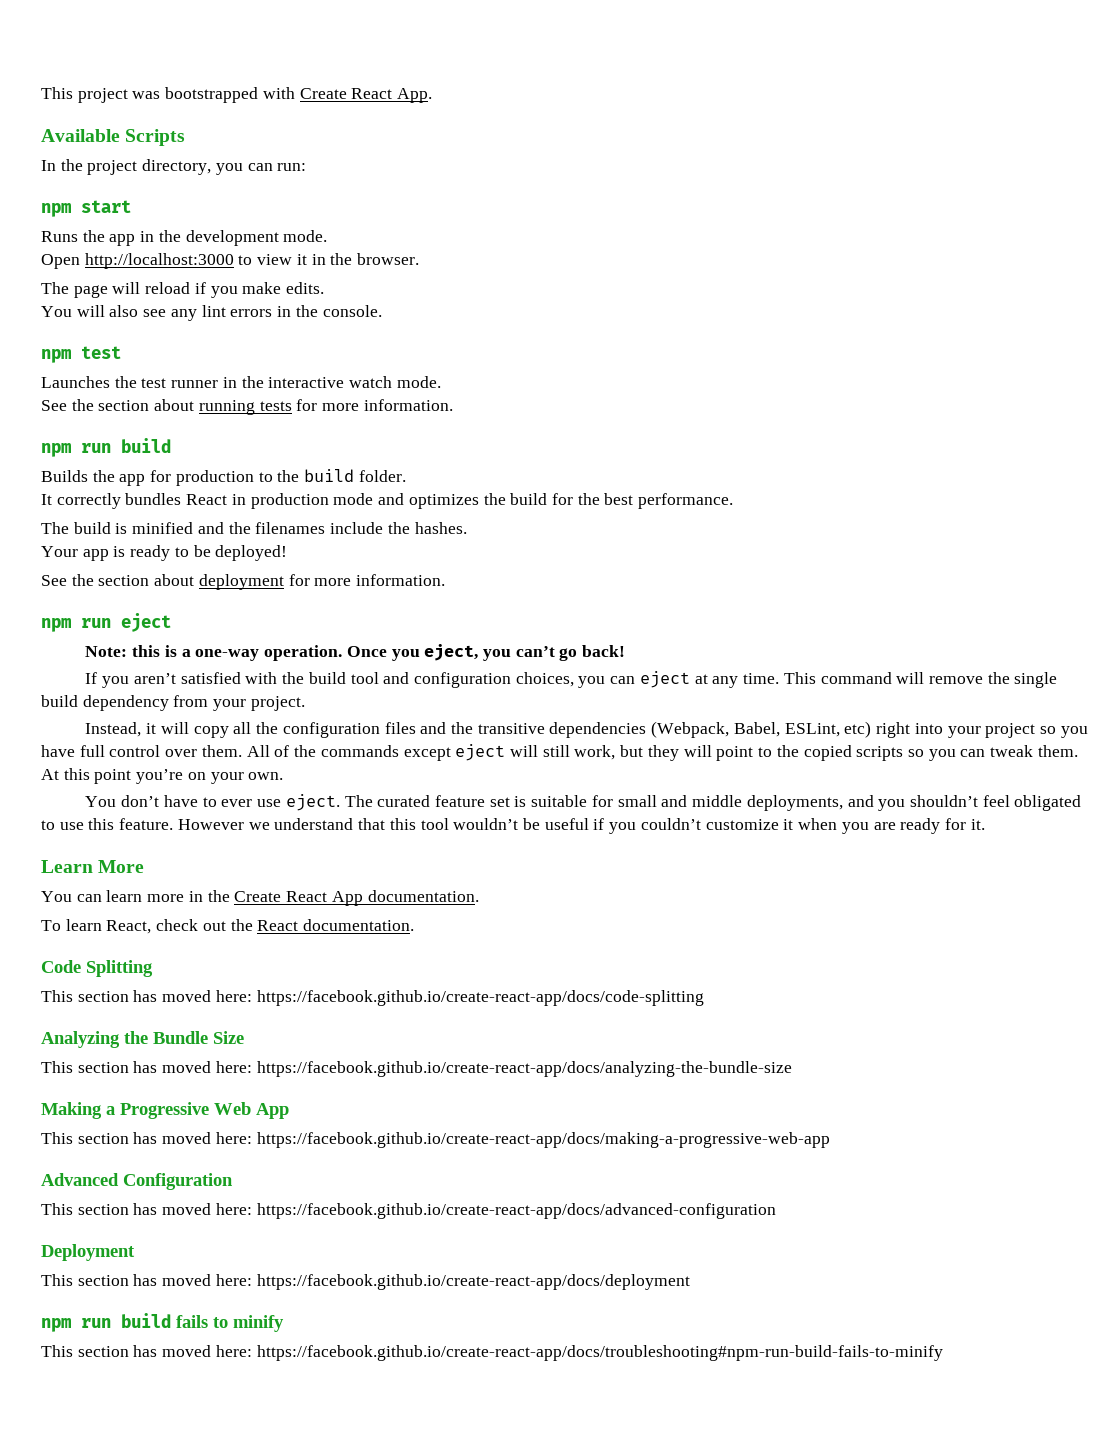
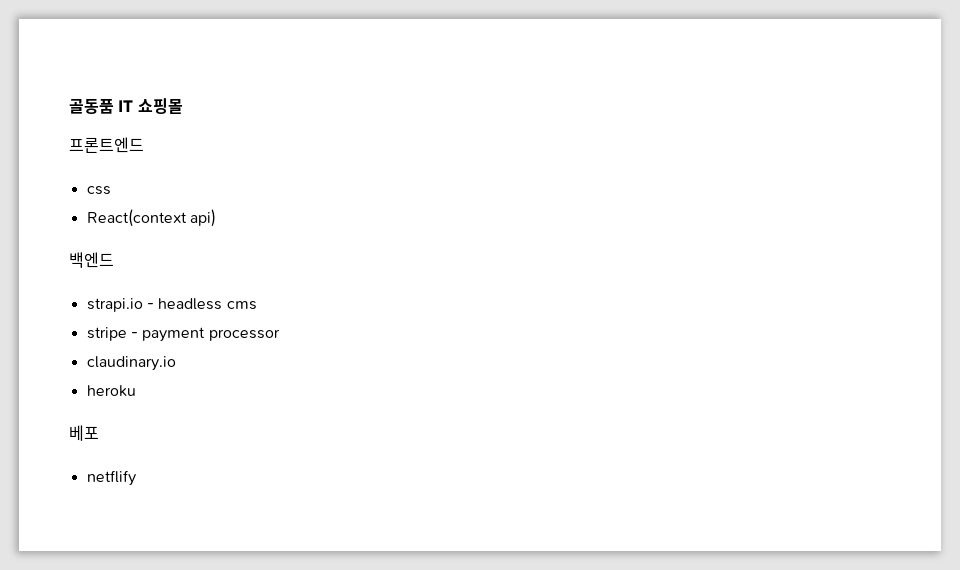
- This project was bootstrapped with Create React App.
- Available Scripts
- In the project directory, you can run:
- npm start
- Runs the app in the development mode.
- Open http://localhost:3000 to view it in the browser.
- The page will reload if you make edits.
- You will also see any lint errors in the console.
- npm test
- Launches the test runner in the interactive watch mode.
- See the section about running tests for more information.
- npm run build
- Builds the app for production to the build folder.
- It correctly bundles React in production mode and optimizes the build for the best performance.
- The build is minified and the filenames include the hashes.
- Your app is ready to be deployed!
- See the section about deployment for more information.
- npm run eject
- Note: this is a one-way operation. Once you eject, you can’t go back!
- If you aren’t satisfied with the build tool and configuration choices, you can eject at any time. This command will remove the single build dependency from your project.
- Instead, it will copy all the configuration files and the transitive dependencies (Webpack, Babel, ESLint, etc) right into your project so you have full control over them. All of the commands except eject will still work, but they will point to the copied scripts so you can tweak them. At this point you’re on your own.
- You don’t have to ever use eject. The curated feature set is suitable for small and middle deployments, and you shouldn’t feel obligated to use this feature. However we understand that this tool wouldn’t be useful if you couldn’t customize it when you are ready for it.
- Learn More
- You can learn more in the Create React App documentation.
- To learn React, check out the React documentation.
- Code Splitting
- This section has moved here: https://facebook.github.io/create-react-app/docs/code-splitting
- Analyzing the Bundle Size
- This section has moved here: https://facebook.github.io/create-react-app/docs/analyzing-the-bundle-size
- Making a Progressive Web App
- This section has moved here: https://facebook.github.io/create-react-app/docs/making-a-progressive-web-app
- Advanced Configuration
- This section has moved here: https://facebook.github.io/create-react-app/docs/advanced-configuration
- Deployment
- This section has moved here: https://facebook.github.io/create-react-app/docs/deployment
- npm run build fails to minify
- This section has moved here: https://facebook.github.io/create-react-app/docs/troubleshooting#npm-run-build-fails-to-minify
+ 골동품 IT 쇼핑몰
+ 프론트엔드
+ css
+ React(context api)
+ 백엔드
+ strapi.io - headless cms
+ stripe - payment processor
+ claudinary.io
+ heroku
+ 베포
+ netflify

